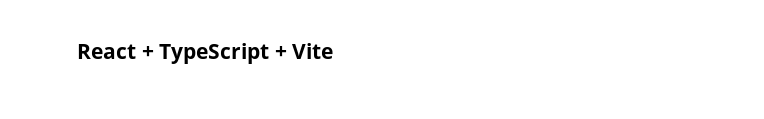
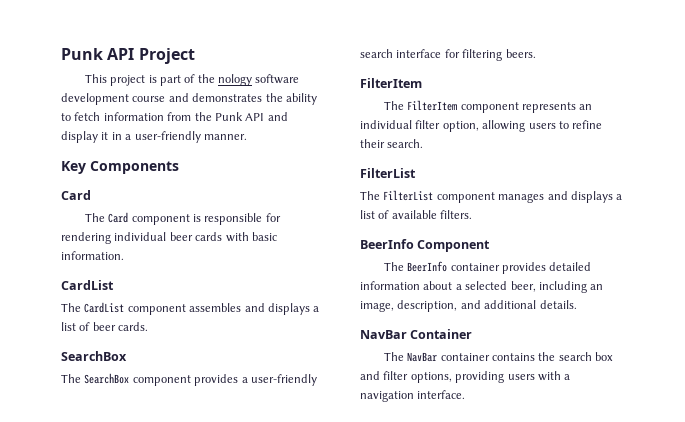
- React + TypeScript + Vite
+ Punk API Project
+ This project is part of the nology software development course and demonstrates the ability to fetch information from the Punk API and display it in a user-friendly manner.
+ Key Components
+ Card
+ The Card component is responsible for rendering individual beer cards with basic information.
+ CardList
+ The CardList component assembles and displays a list of beer cards.
+ SearchBox
+ The SearchBox component provides a user-friendly search interface for filtering beers.
+ FilterItem
+ The FilterItem component represents an individual filter option, allowing users to refine their search.
+ FilterList
+ The FilterList component manages and displays a list of available filters.
+ BeerInfo Component
+ The BeerInfo container provides detailed information about a selected beer, including an image, description, and additional details.
+ NavBar Container
+ The NavBar container contains the search box and filter options, providing users with a navigation interface.

